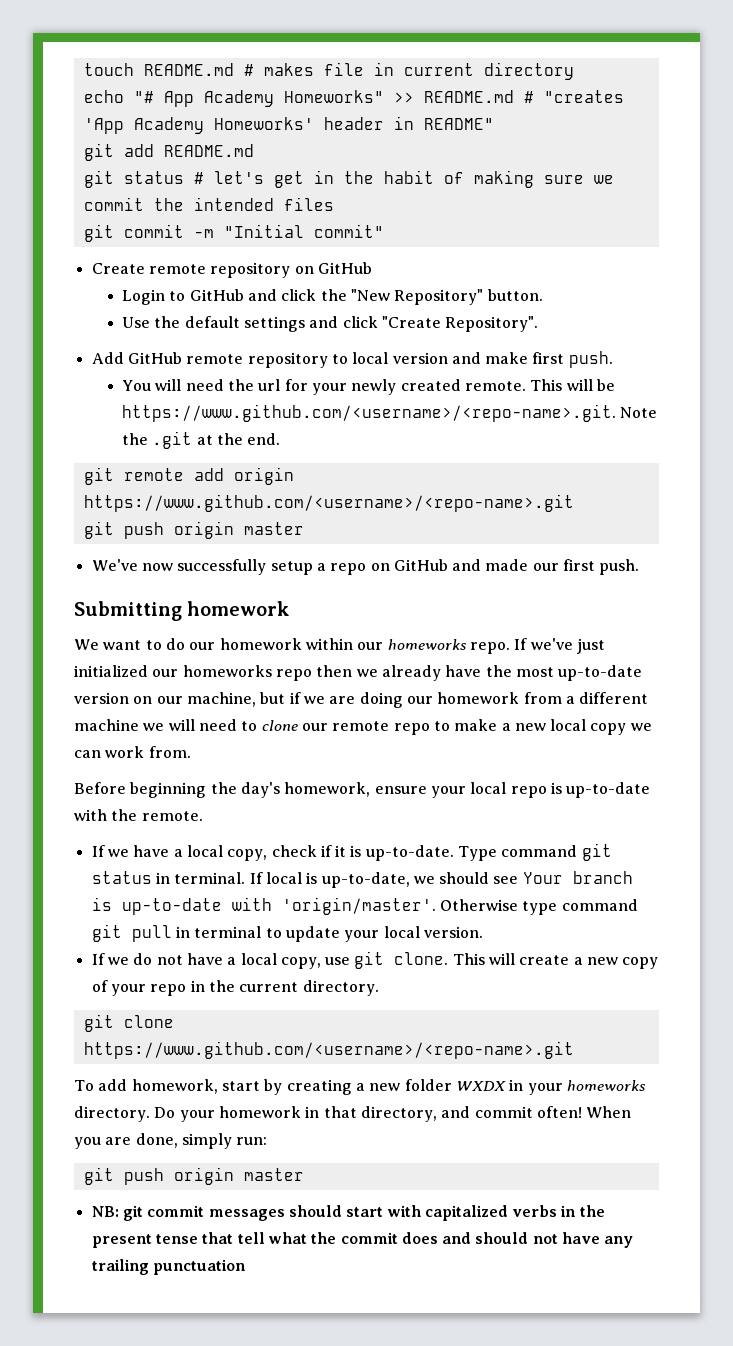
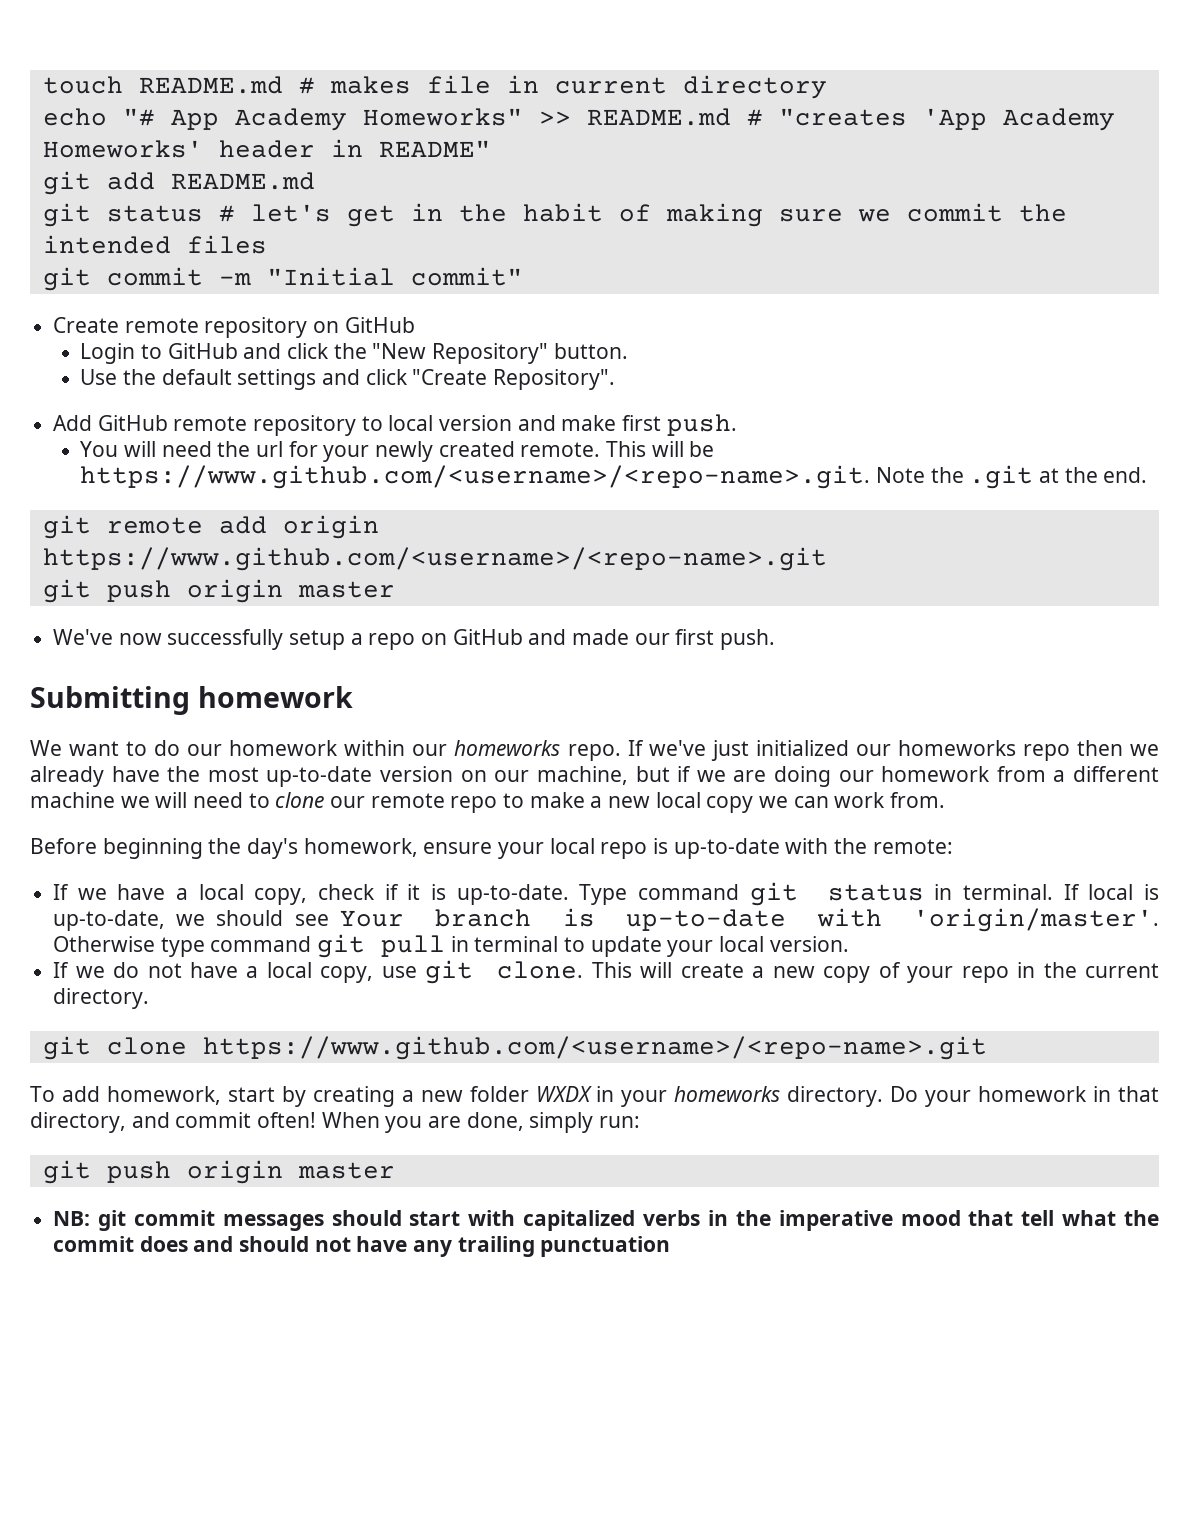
- Before beginning the day's homework, ensure your local repo is up-to-date with the remote.
+ Before beginning the day's homework, ensure your local repo is up-to-date with the remote:
- NB: git commit messages should start with capitalized verbs in the present tense that tell what the commit does and should not have any trailing punctuation
+ NB: git commit messages should start with capitalized verbs in the imperative mood that tell what the commit does and should not have any trailing punctuation

